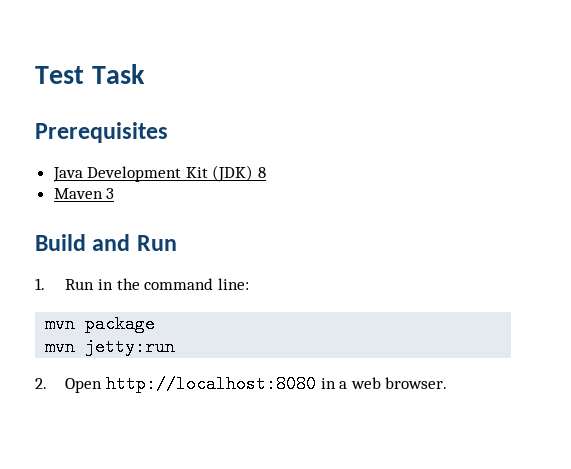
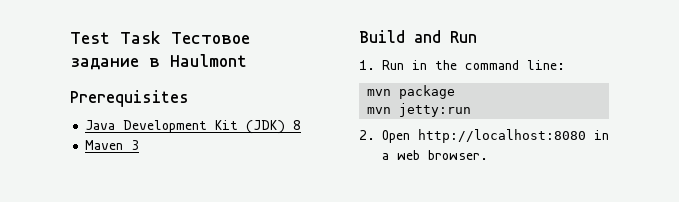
- Test Task
+ Test Task Тестовое задание в Haulmont

